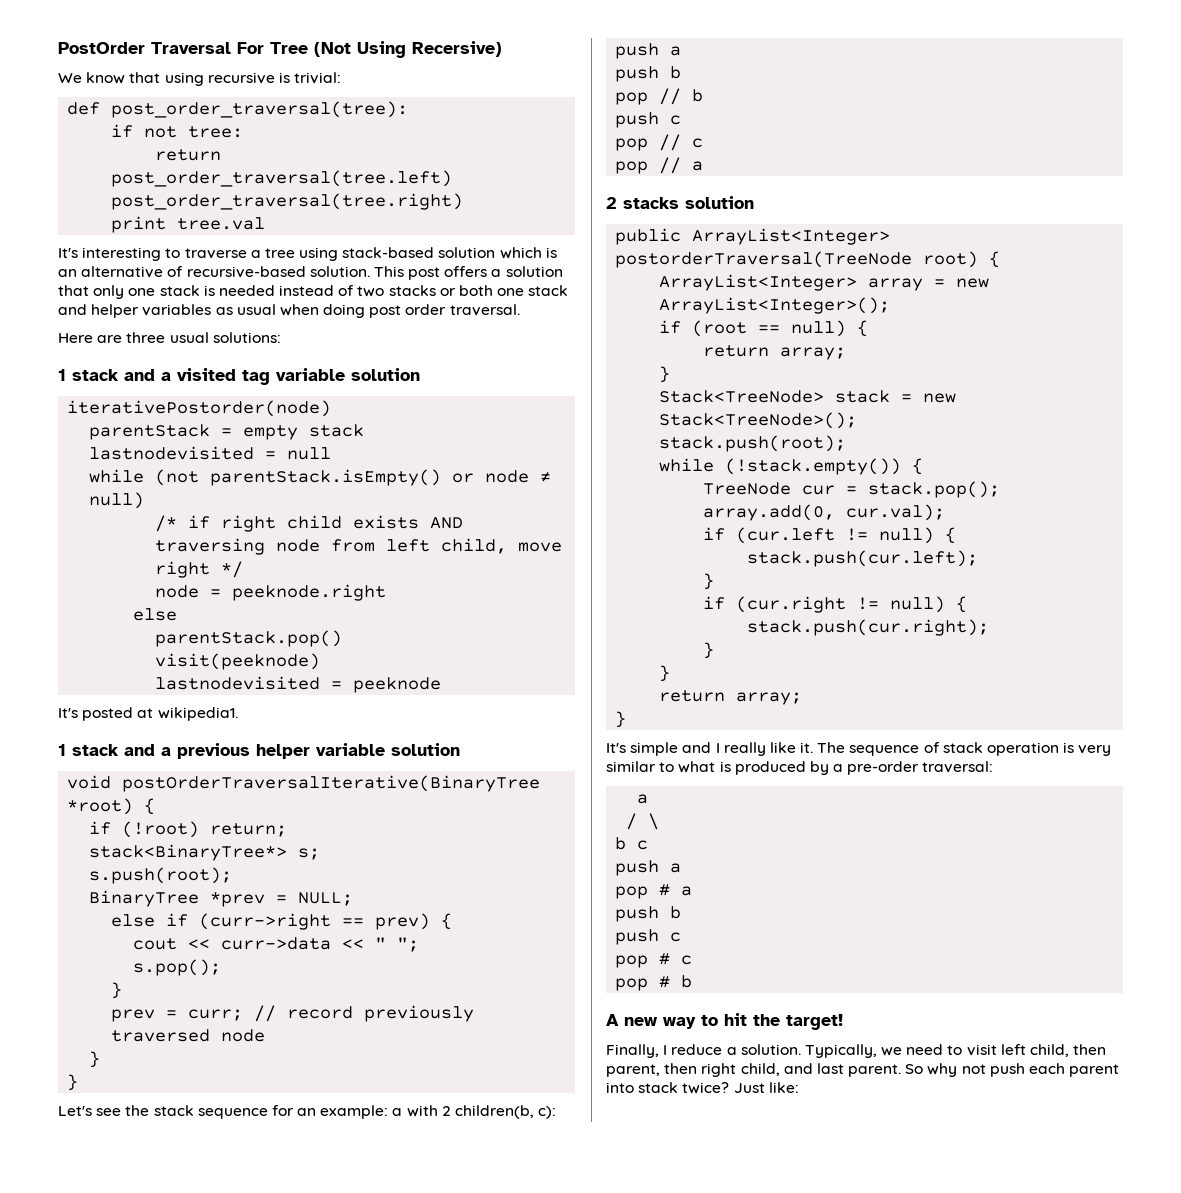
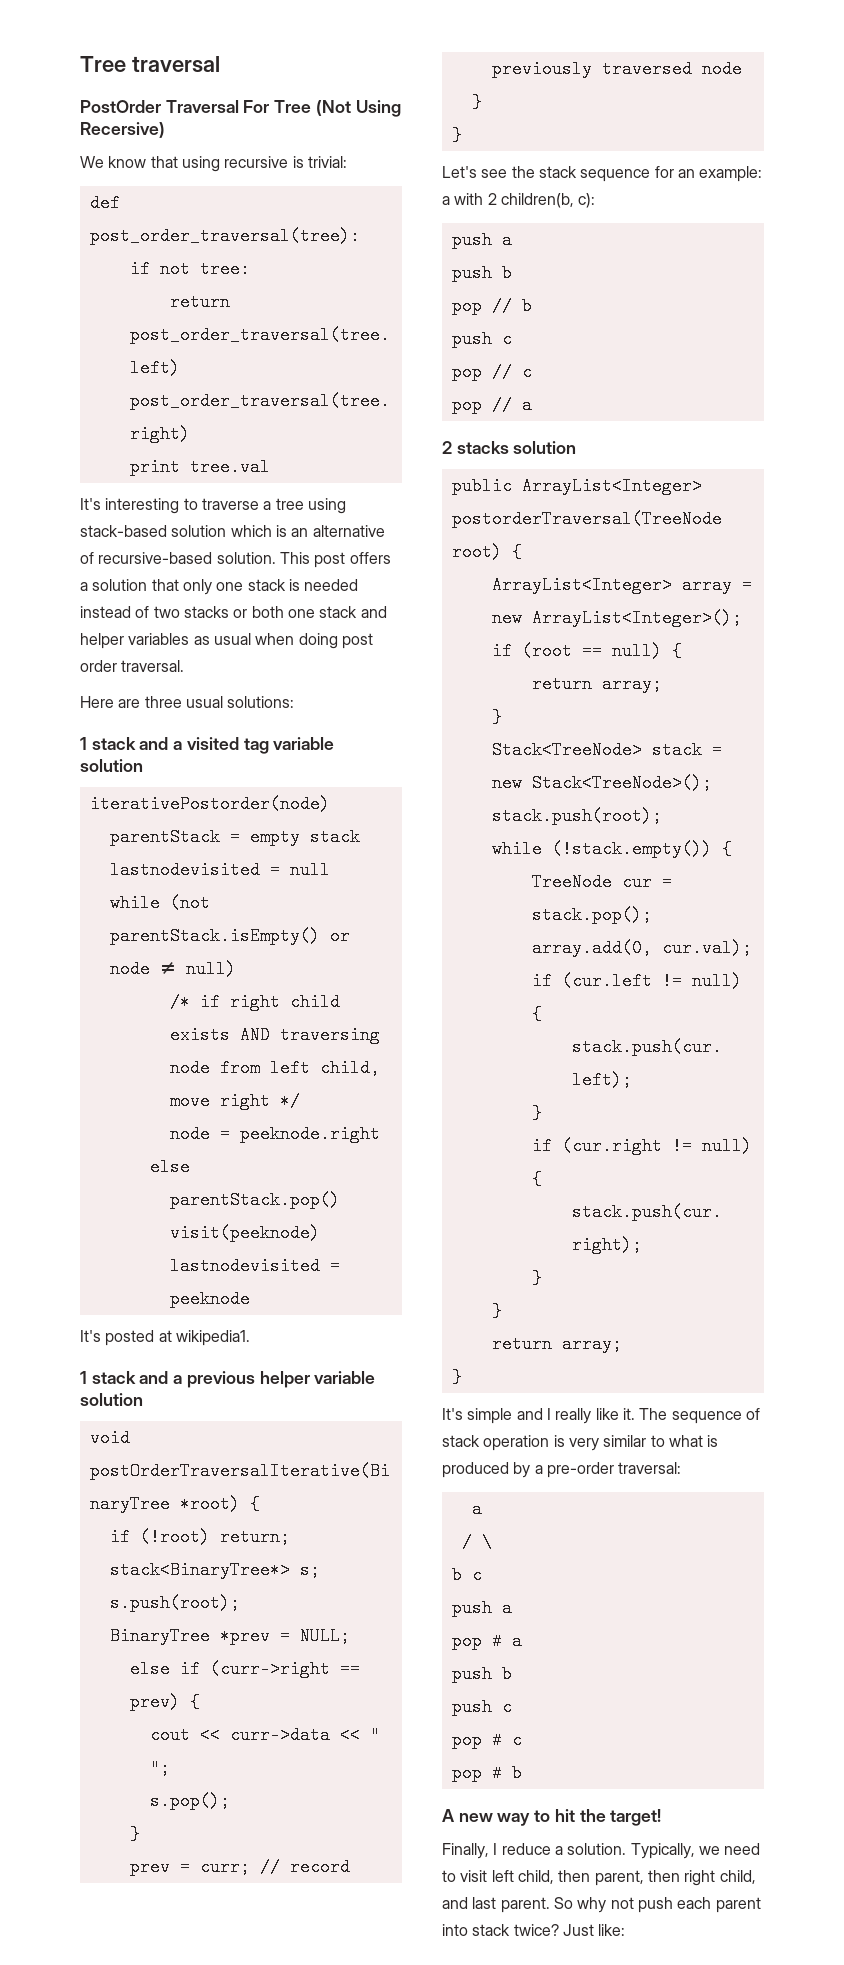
+ Tree traversal

